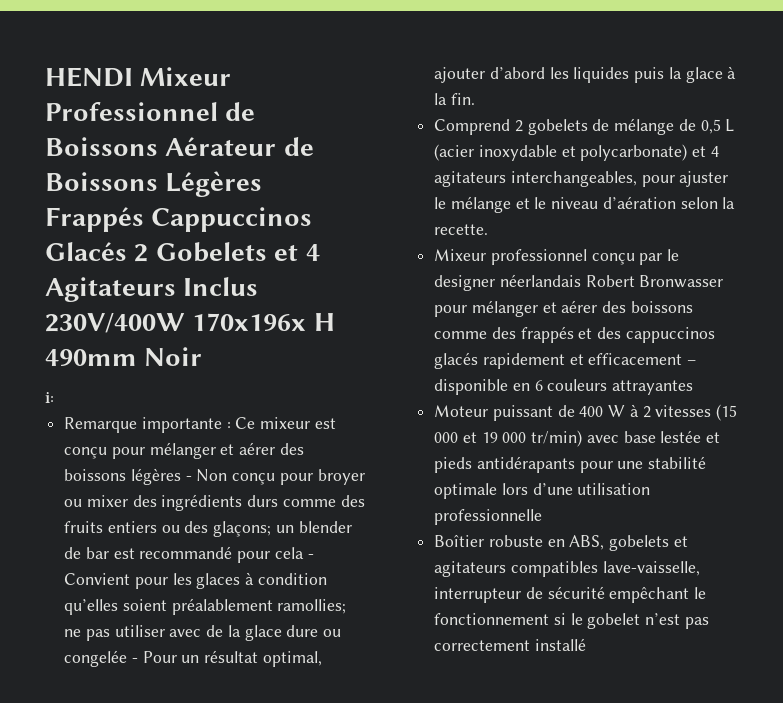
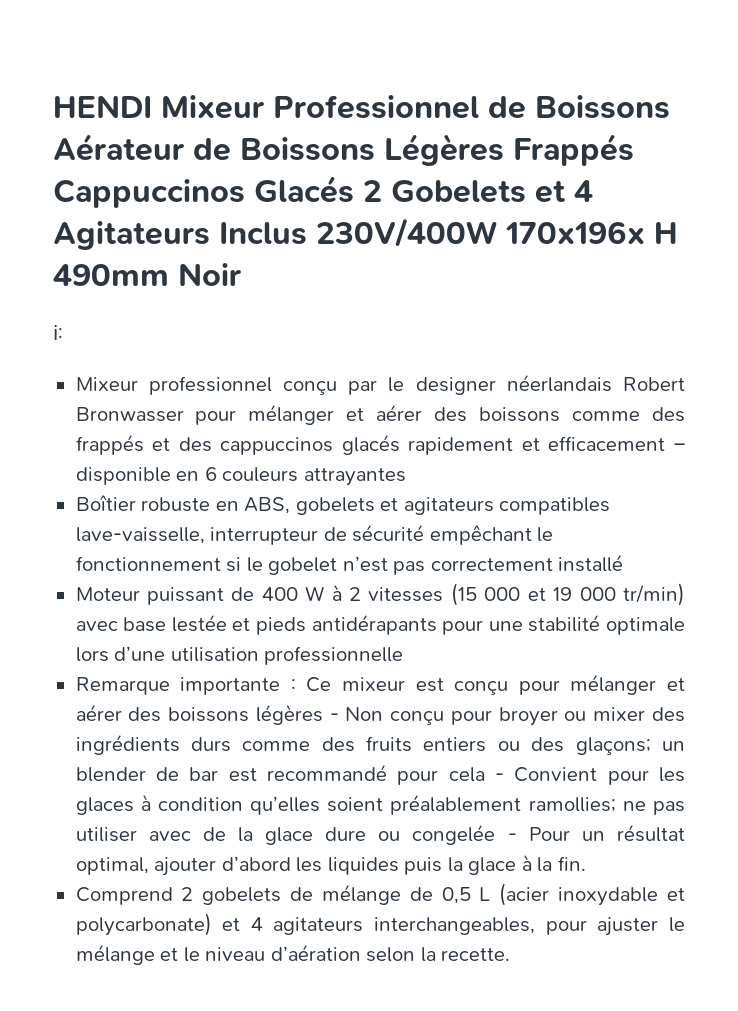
+ Mixeur professionnel conçu par le designer néerlandais Robert Bronwasser pour mélanger et aérer des boissons comme des frappés et des cappuccinos glacés rapidement et efficacement – disponible en 6 couleurs attrayantes
+ Boîtier robuste en ABS, gobelets et agitateurs compatibles lave-vaisselle, interrupteur de sécurité empêchant le fonctionnement si le gobelet n’est pas correctement installé
+ Moteur puissant de 400 W à 2 vitesses (15 000 et 19 000 tr/min) avec base lestée et pieds antidérapants pour une stabilité optimale lors d’une utilisation professionnelle
- Mixeur professionnel conçu par le designer néerlandais Robert Bronwasser pour mélanger et aérer des boissons comme des frappés et des cappuccinos glacés rapidement et efficacement – disponible en 6 couleurs attrayantes
- Moteur puissant de 400 W à 2 vitesses (15 000 et 19 000 tr/min) avec base lestée et pieds antidérapants pour une stabilité optimale lors d’une utilisation professionnelle
- Boîtier robuste en ABS, gobelets et agitateurs compatibles lave-vaisselle, interrupteur de sécurité empêchant le fonctionnement si le gobelet n’est pas correctement installé

